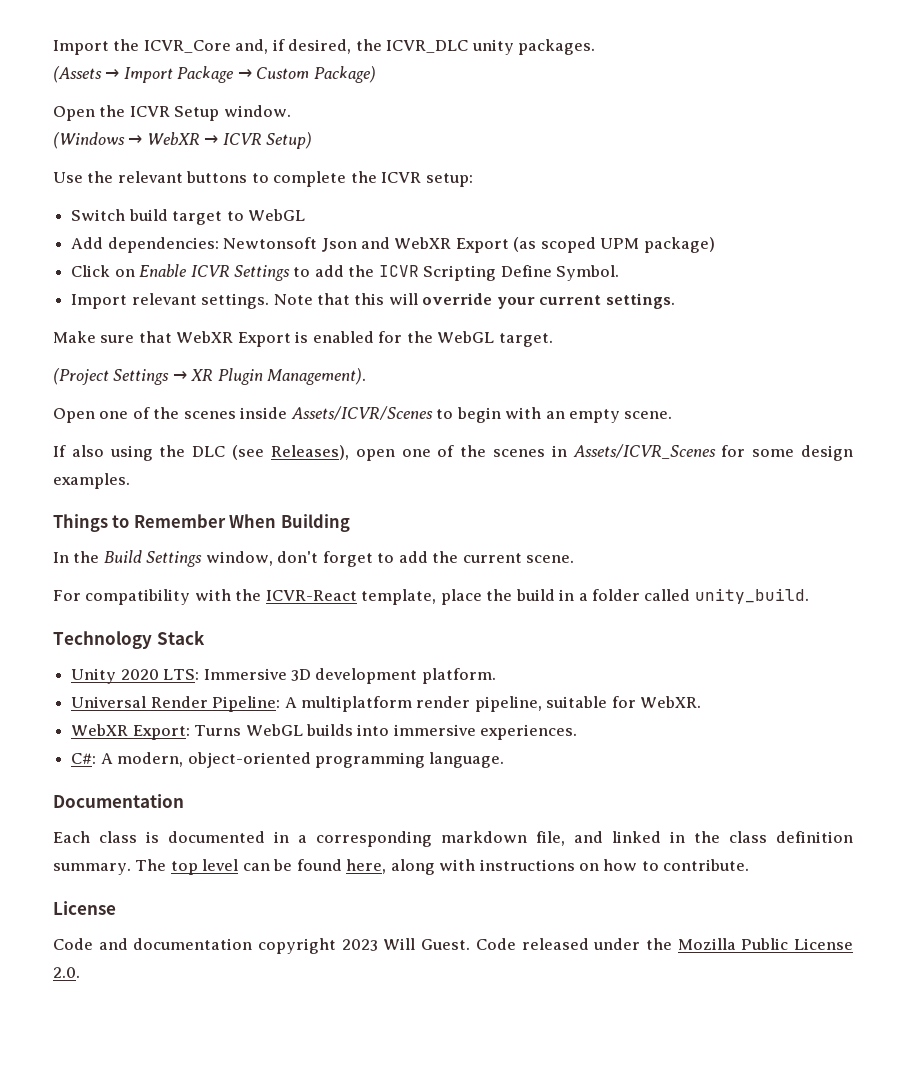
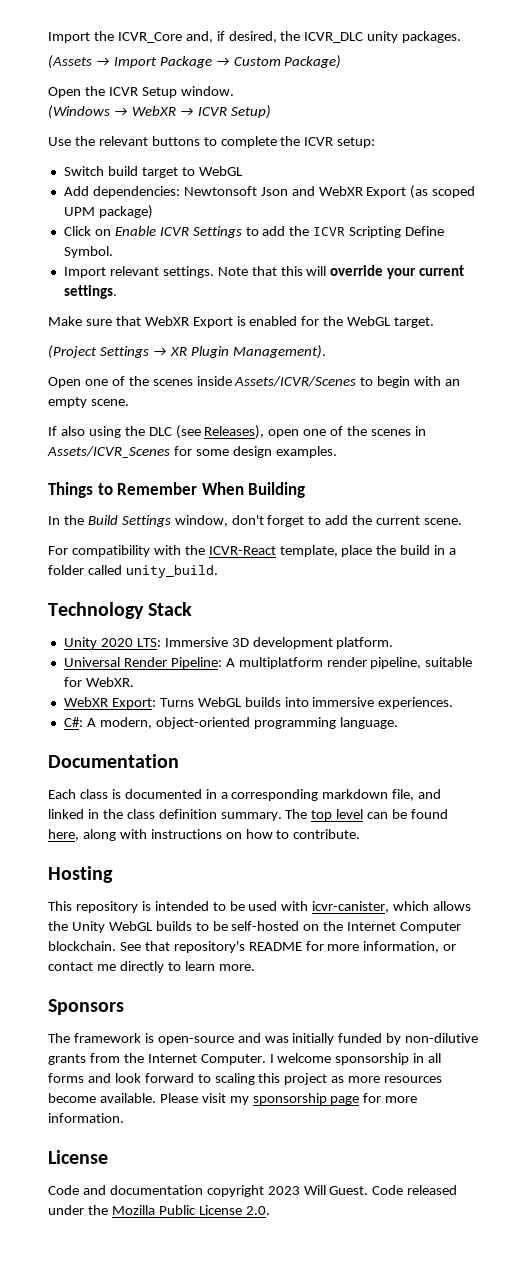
+ Hosting
+ This repository is intended to be used with icvr-canister, which allows the Unity WebGL builds to be self-hosted on the Internet Computer blockchain. See that repository's README for more information, or contact me directly to learn more.
+ Sponsors
+ The framework is open-source and was initially funded by non-dilutive grants from the Internet Computer. I welcome sponsorship in all forms and look forward to scaling this project as more resources become available. Please visit my sponsorship page for more information.

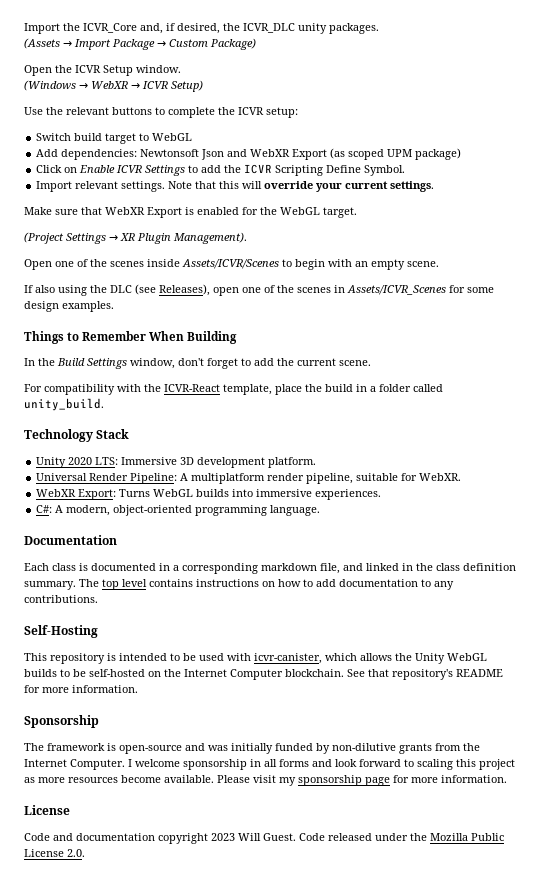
- The top level can be found here, along with instructions on how to contribute.
- Hosting
+ The top level contains instructions on how to add documentation to any contributions.
+ Self-Hosting
- See that repository's README for more information, or contact me directly to learn more.
- Sponsors
+ See that repository's README for more information.
+ Sponsorship

